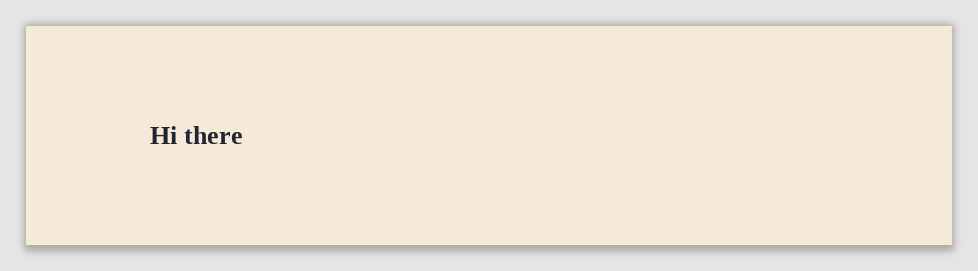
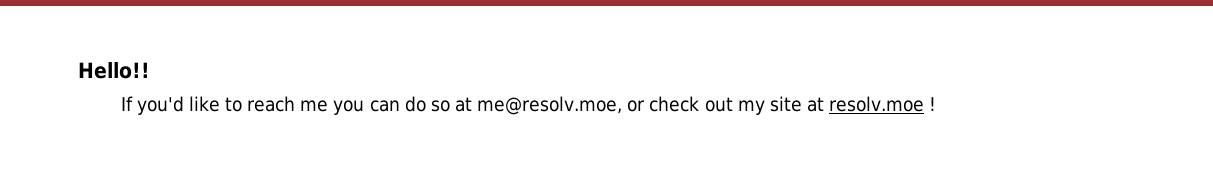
- Hi there
+ Hello!!
+ If you'd like to reach me you can do so at me@resolv.moe, or check out my site at resolv.moe !

